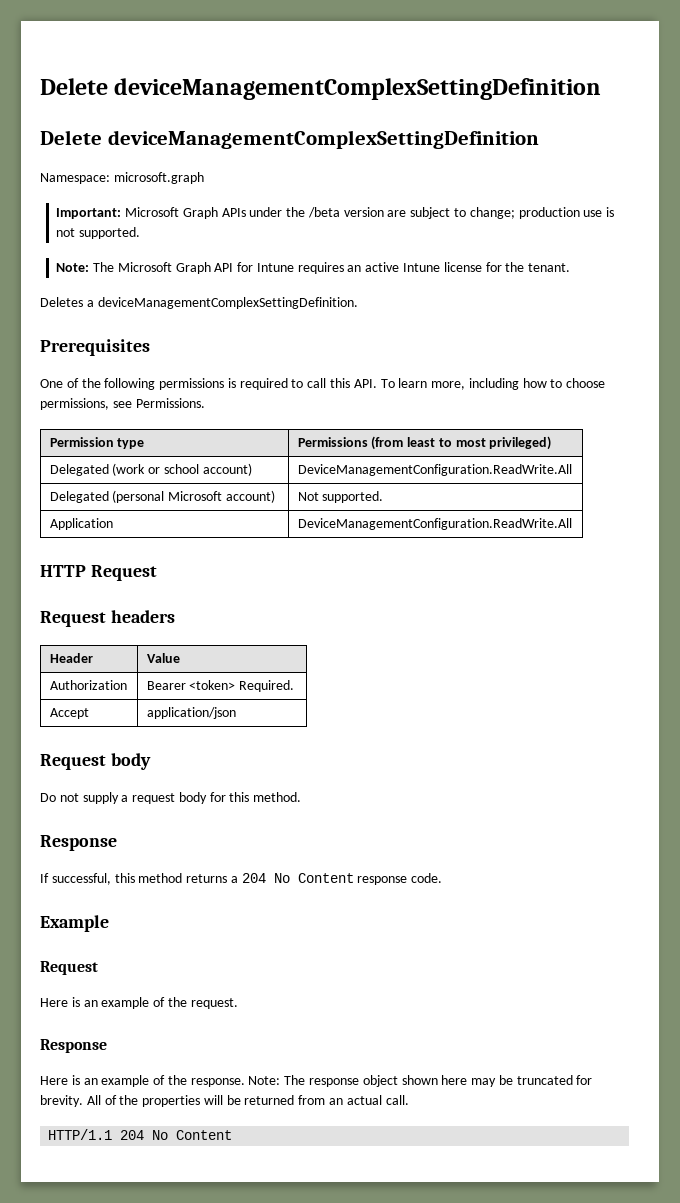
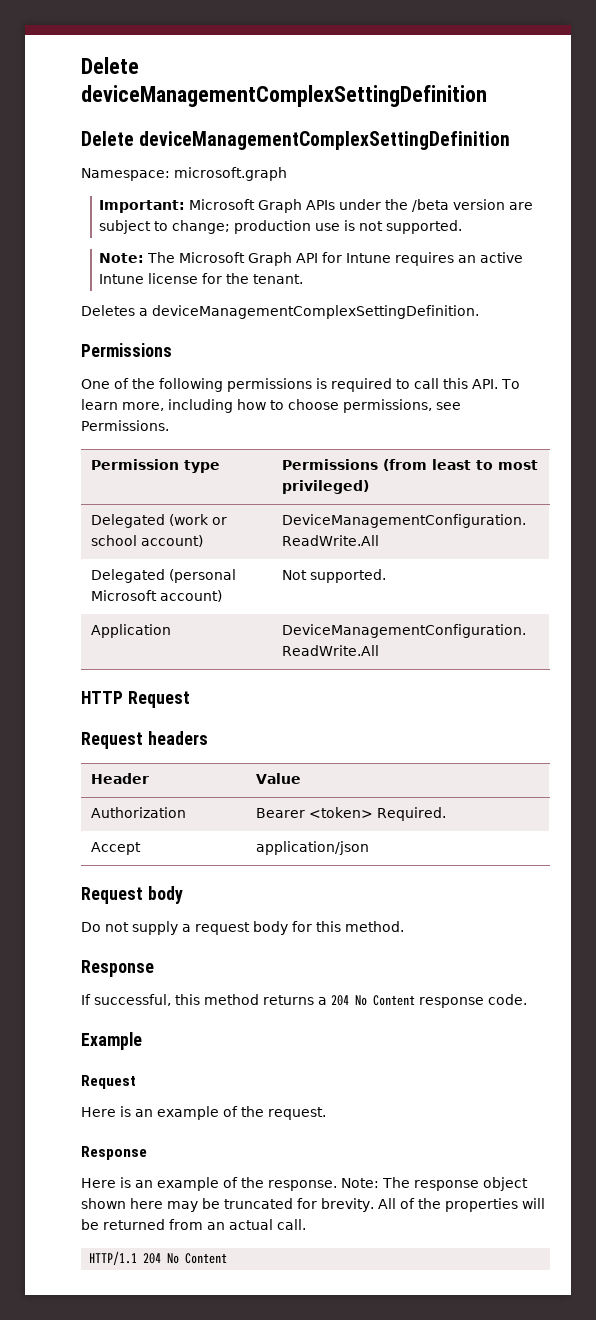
  Deletes a deviceManagementComplexSettingDefinition.
- Prerequisites
+ Permissions

